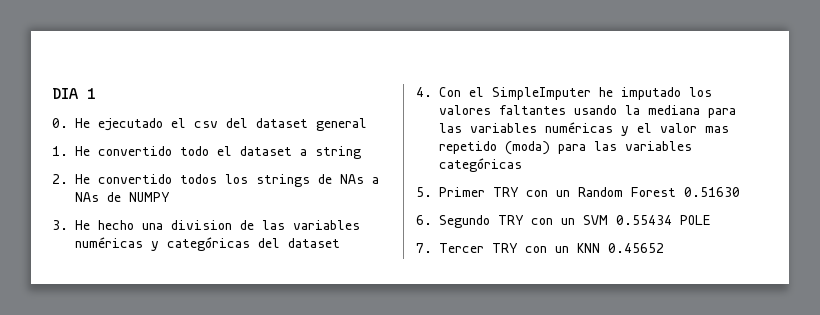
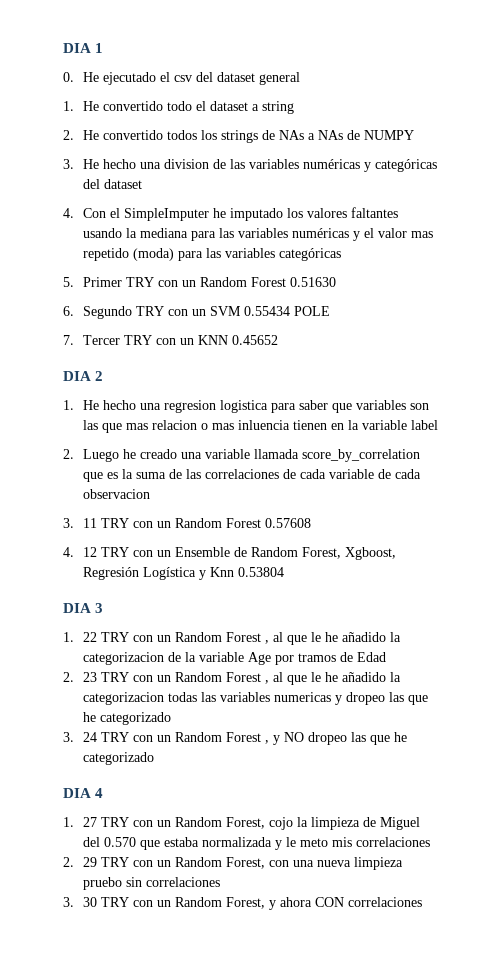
+ DIA 2
+ 1. He hecho una regresion logistica para saber que variables son las que mas relacion o mas inluencia tienen en la variable label
+ 2. Luego he creado una variable llamada score_by_correlation que es la suma de las correlaciones de cada variable de cada observacion
+ 3. 11 TRY con un Random Forest 0.57608
+ 4. 12 TRY con un Ensemble de Random Forest, Xgboost, Regresión Logística y Knn 0.53804
+ DIA 3
+ 1. 22 TRY con un Random Forest , al que le he añadido la categorizacion de la variable Age por tramos de Edad
+ 2. 23 TRY con un Random Forest , al que le he añadido la categorizacion todas las variables numericas y dropeo las que he categorizado
+ 3. 24 TRY con un Random Forest , y NO dropeo las que he categorizado
+ DIA 4
+ 1. 27 TRY con un Random Forest, cojo la limpieza de Miguel del 0.570 que estaba normalizada y le meto mis correlaciones
+ 2. 29 TRY con un Random Forest, con una nueva limpieza pruebo sin correlaciones
+ 3. 30 TRY con un Random Forest, y ahora CON correlaciones

